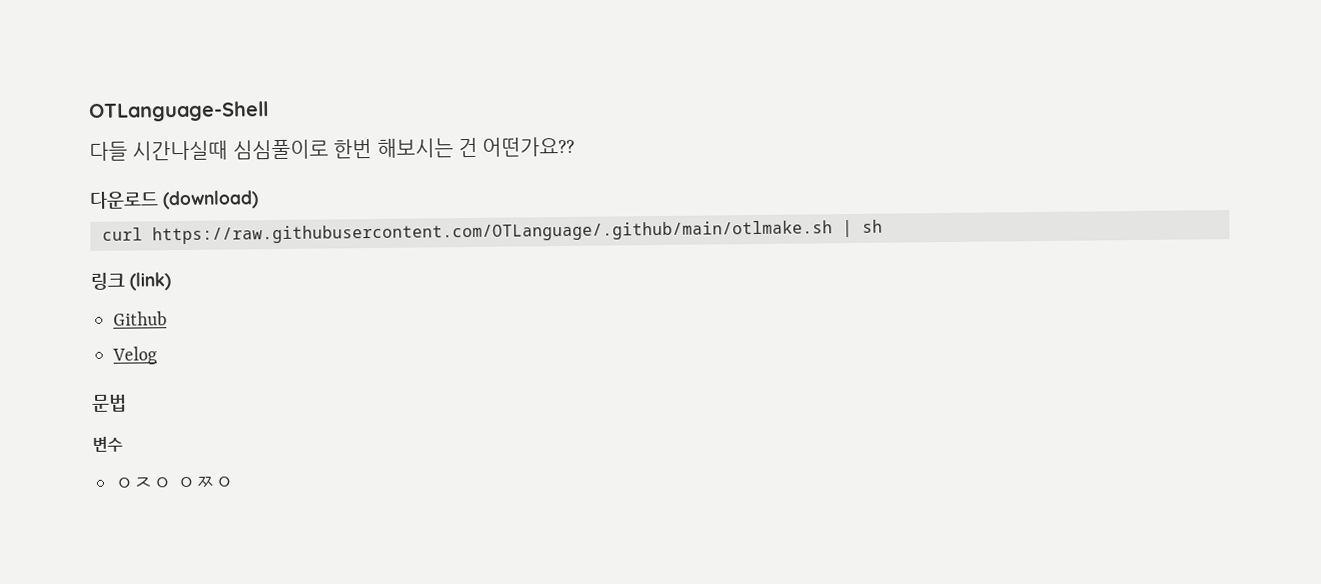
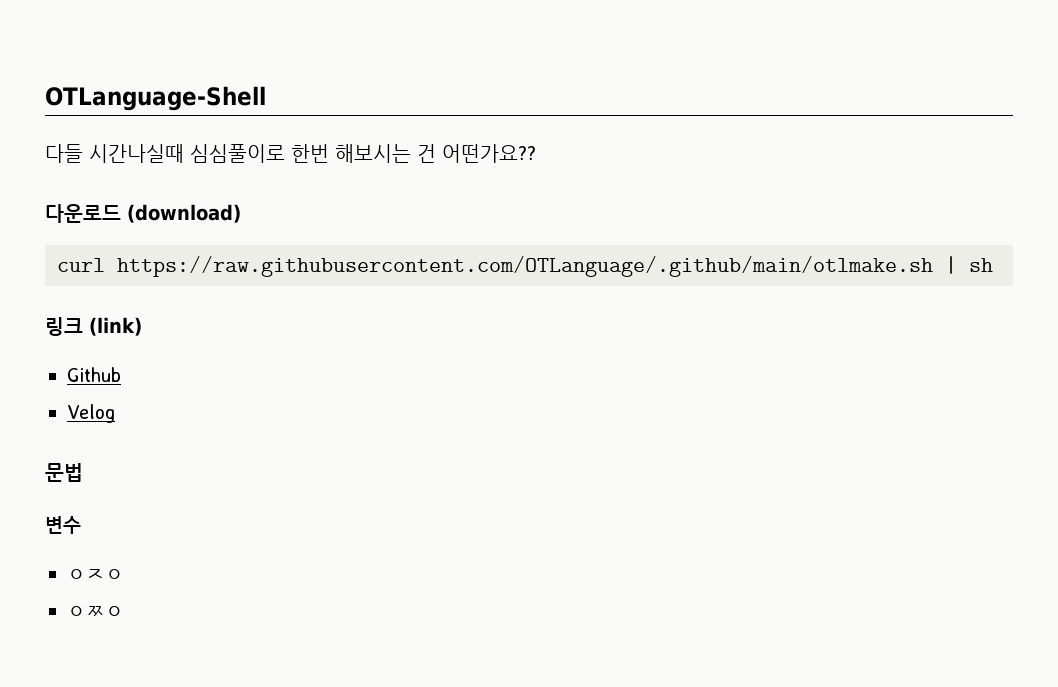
- ㅇㅈㅇ ㅇㅉㅇ
+ ㅇㅈㅇ
+ ㅇㅉㅇ

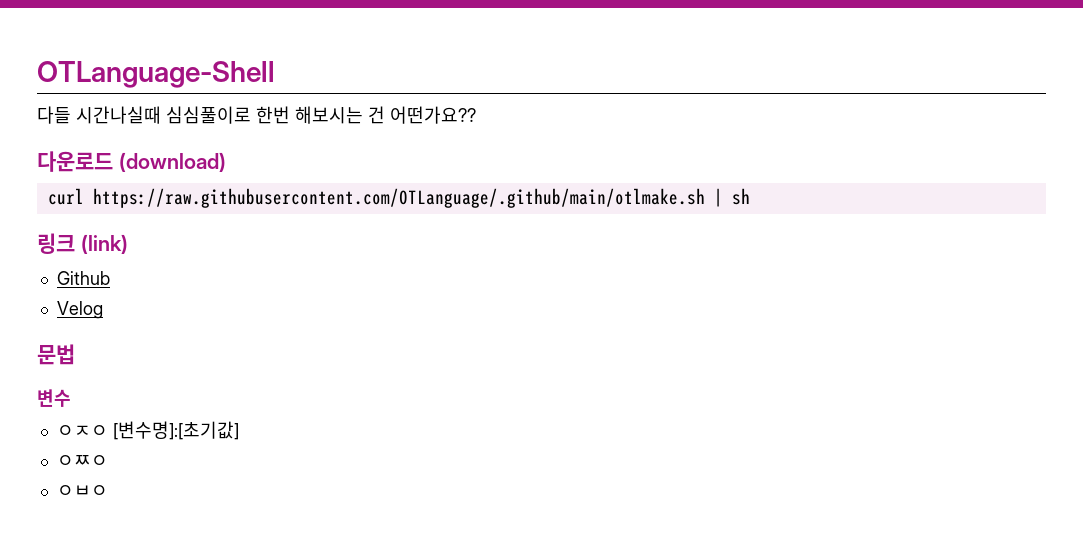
- ㅇㅈㅇ
+ ㅇㅈㅇ [변수명]:[초기값]
+ ㅇㅂㅇ

